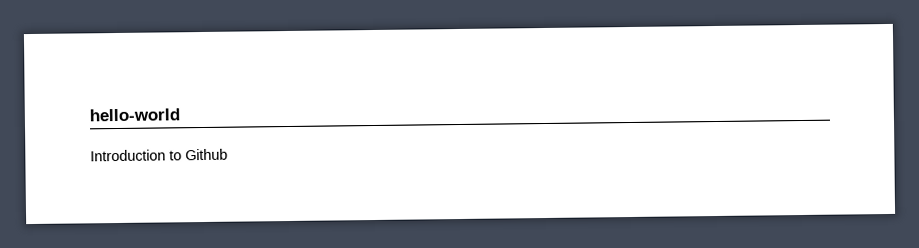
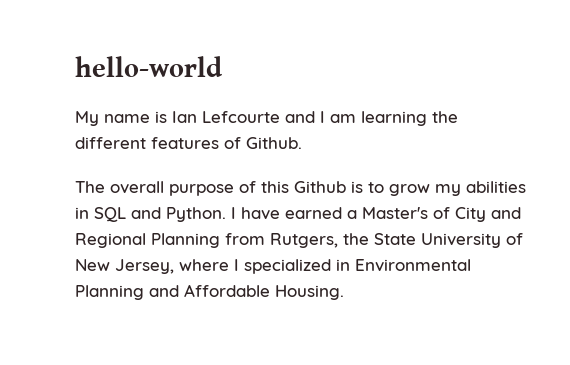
- Introduction to Github
+ My name is Ian Lefcourte and I am learning the different features of Github.
+ The overall purpose of this Github is to grow my abilities in SQL and Python. I have earned a Master's of City and Regional Planning from Rutgers, the State University of New Jersey, where I specialized in Environmental Planning and Affordable Housing.

